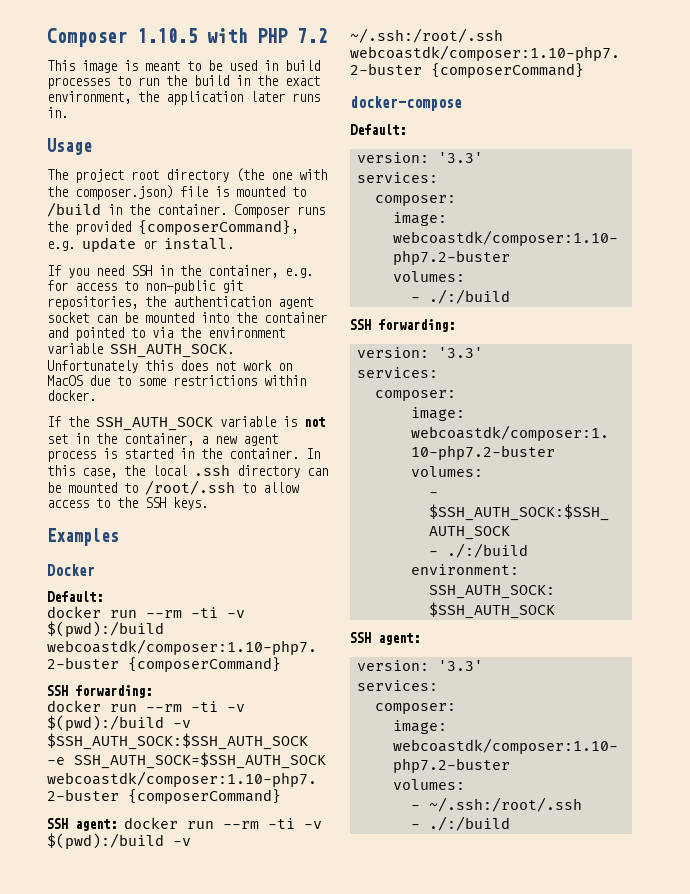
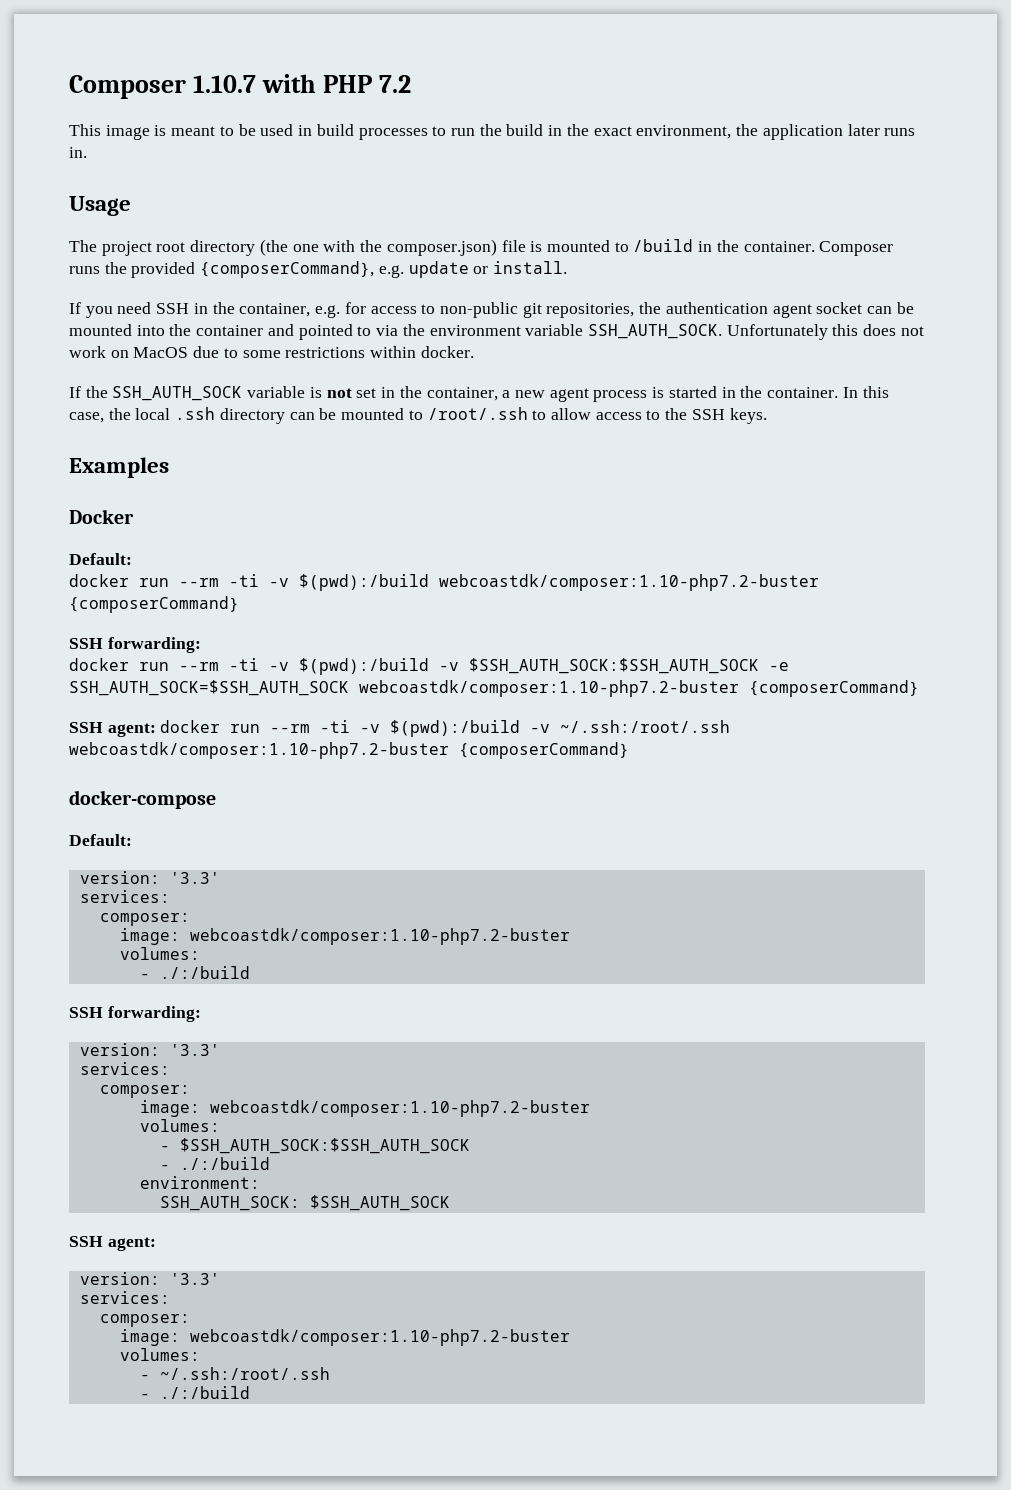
- Composer 1.10.5 with PHP 7.2
+ Composer 1.10.7 with PHP 7.2

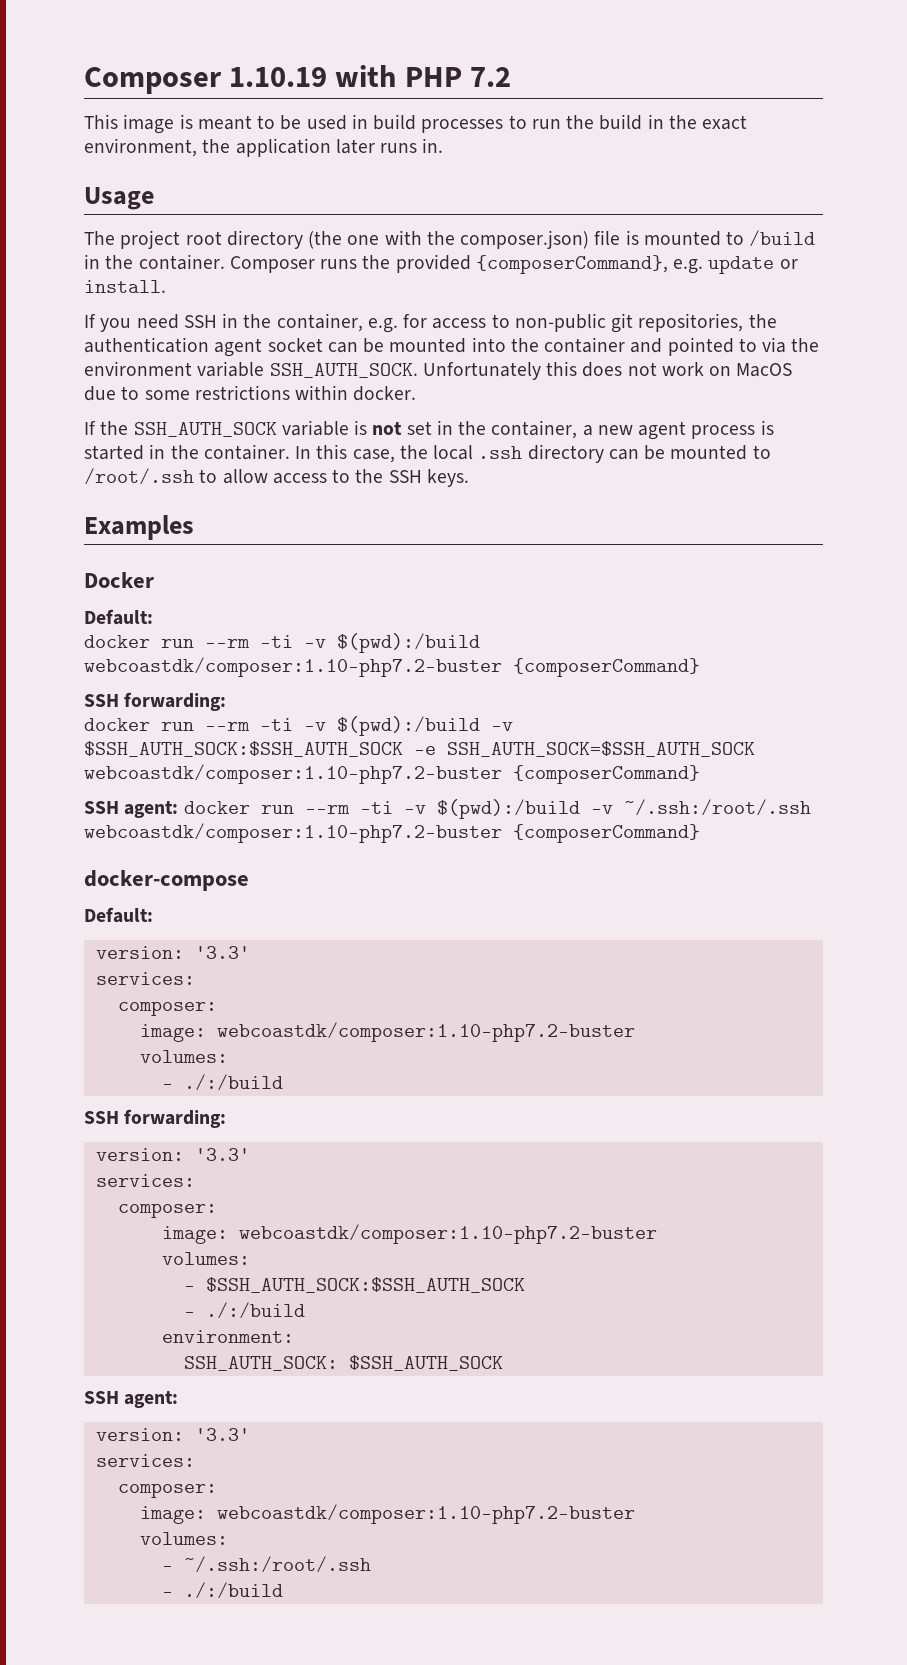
- Composer 1.10.7 with PHP 7.2
+ Composer 1.10.19 with PHP 7.2

